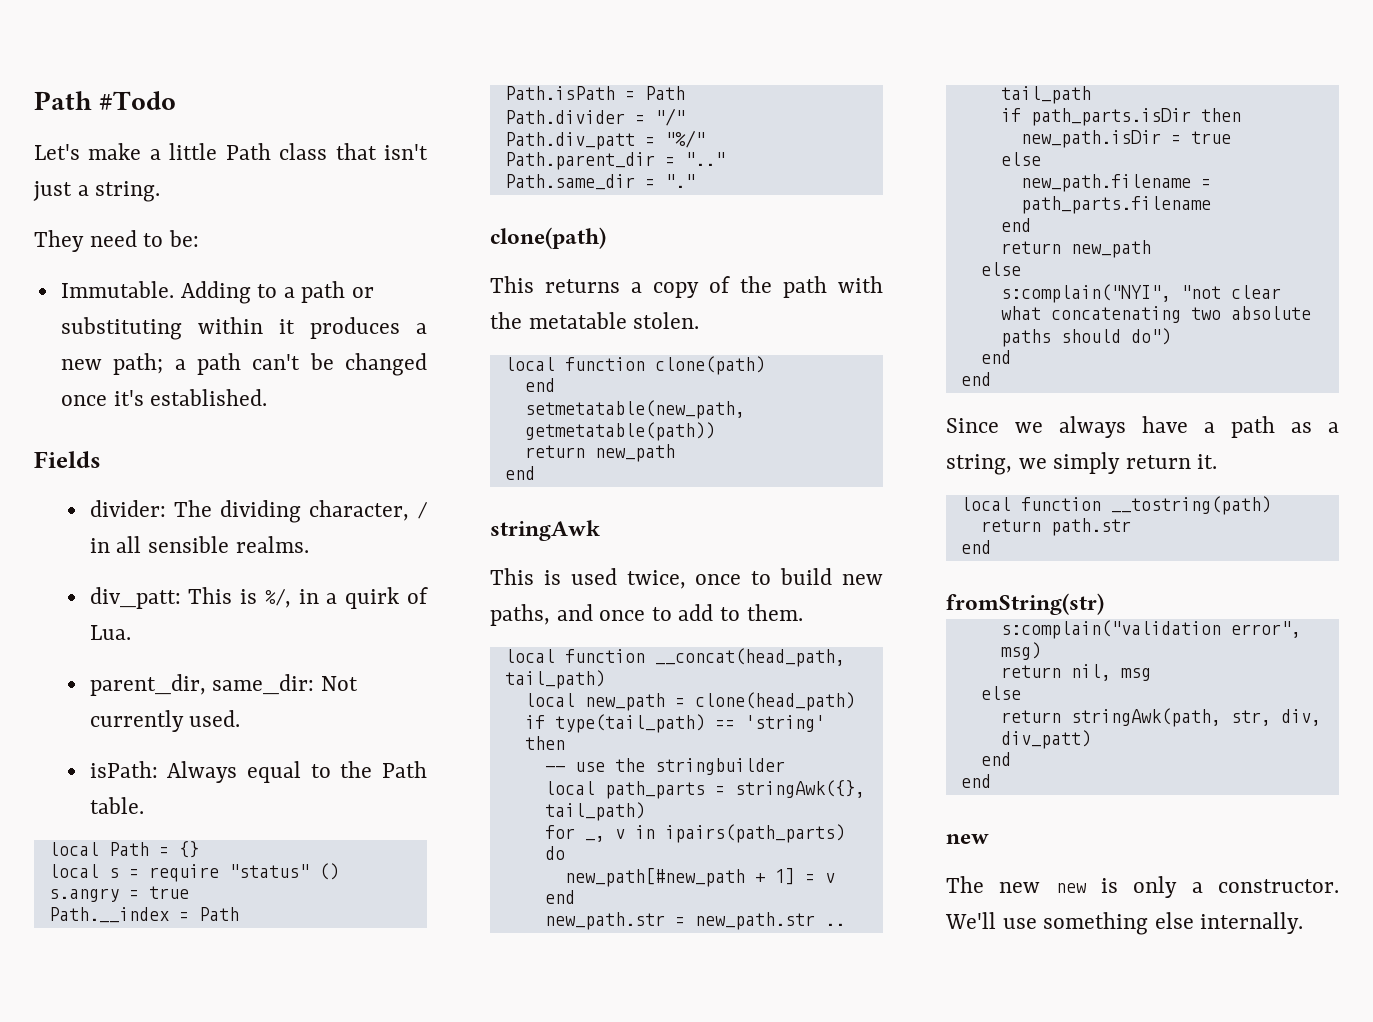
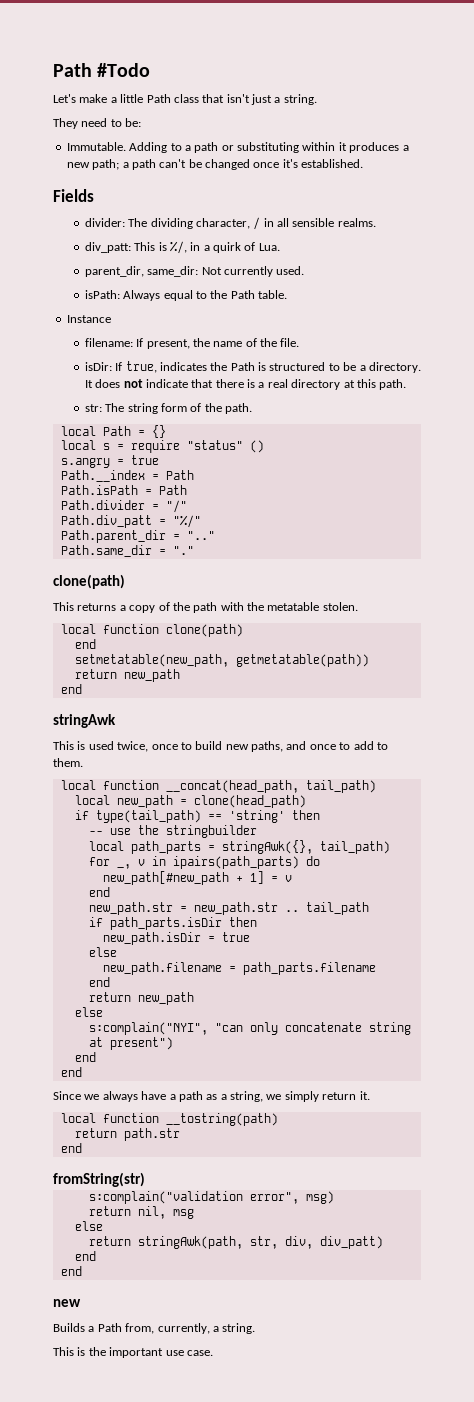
+ Instance
+ filename: If present, the name of the file.
+ isDir: If true, indicates the Path is structured to be a directory. It does not indicate that there is a real directory at this path.
+ str: The string form of the path.
- s:complain("NYI", "not clear what concatenating two absolute paths should do")
+ s:complain("NYI", "can only concatenate string at present")
- The new new is only a constructor. We'll use something else internally.
+ Builds a Path from, currently, a string.
+ This is the important use case.

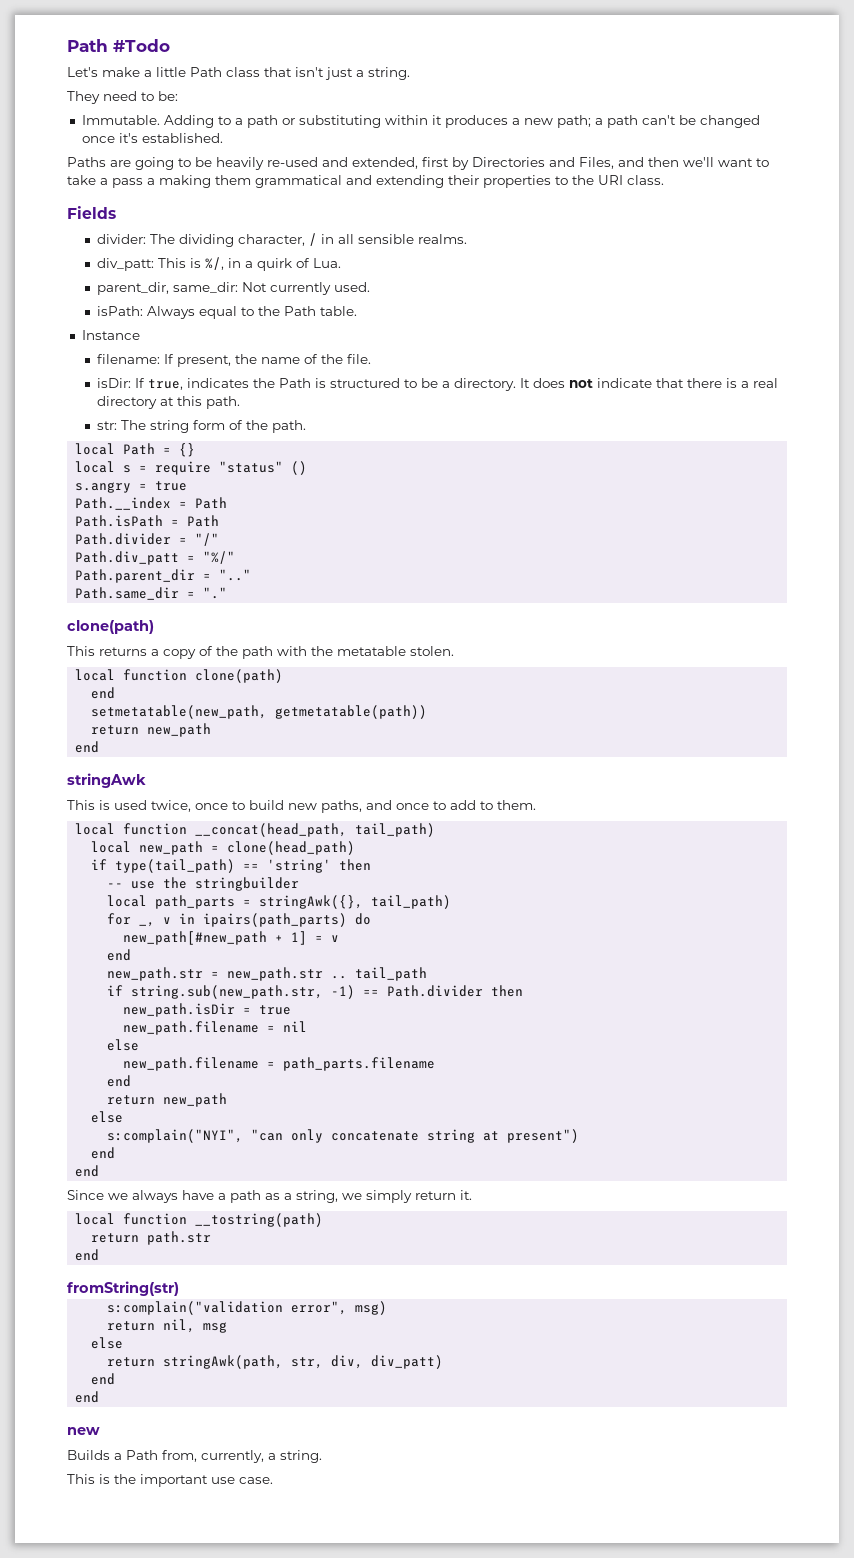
+ Paths are going to be heavily re-used and extended, first by Directories and Files, and then we'll want to take a pass a making them grammatical and extending their properties to the URI class.
- if path_parts.isDir then
+ if string.sub(new_path.str, -1) == Path.divider then
+ new_path.filename = nil

